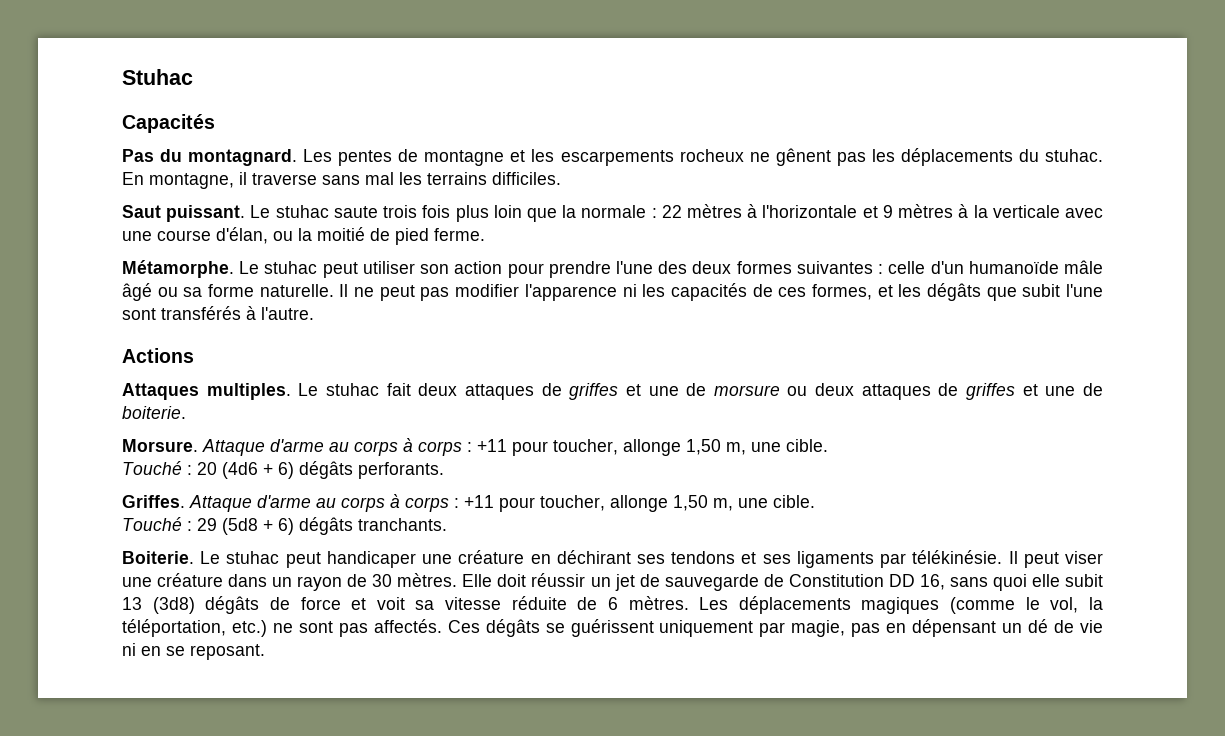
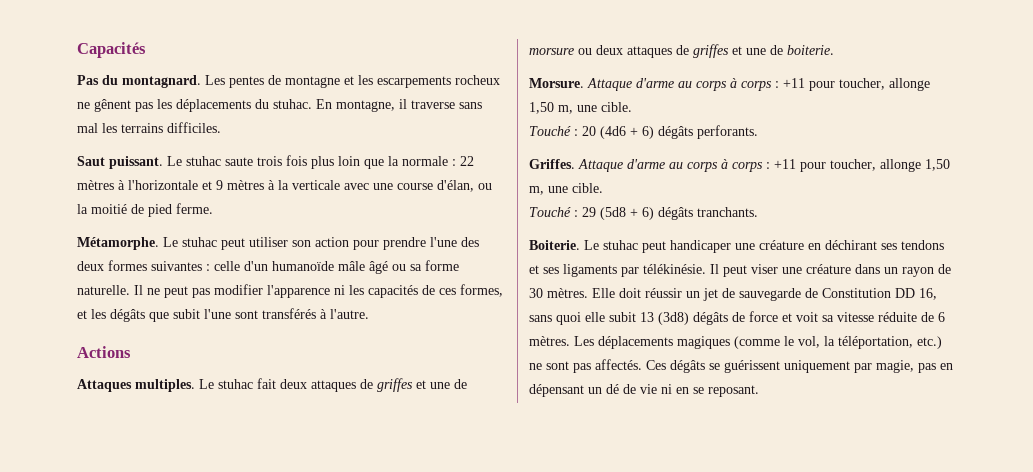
- Stuhac

